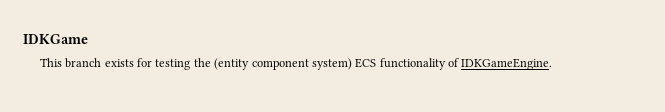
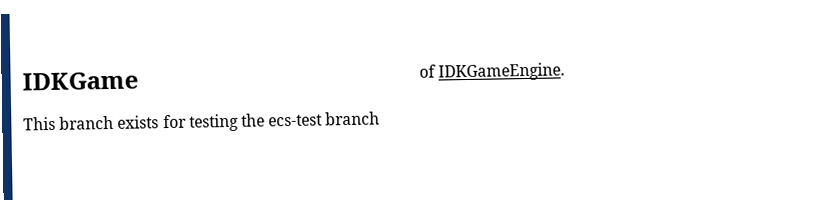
- This branch exists for testing the (entity component system) ECS functionality of IDKGameEngine.
+ This branch exists for testing the ecs-test branch of IDKGameEngine.

